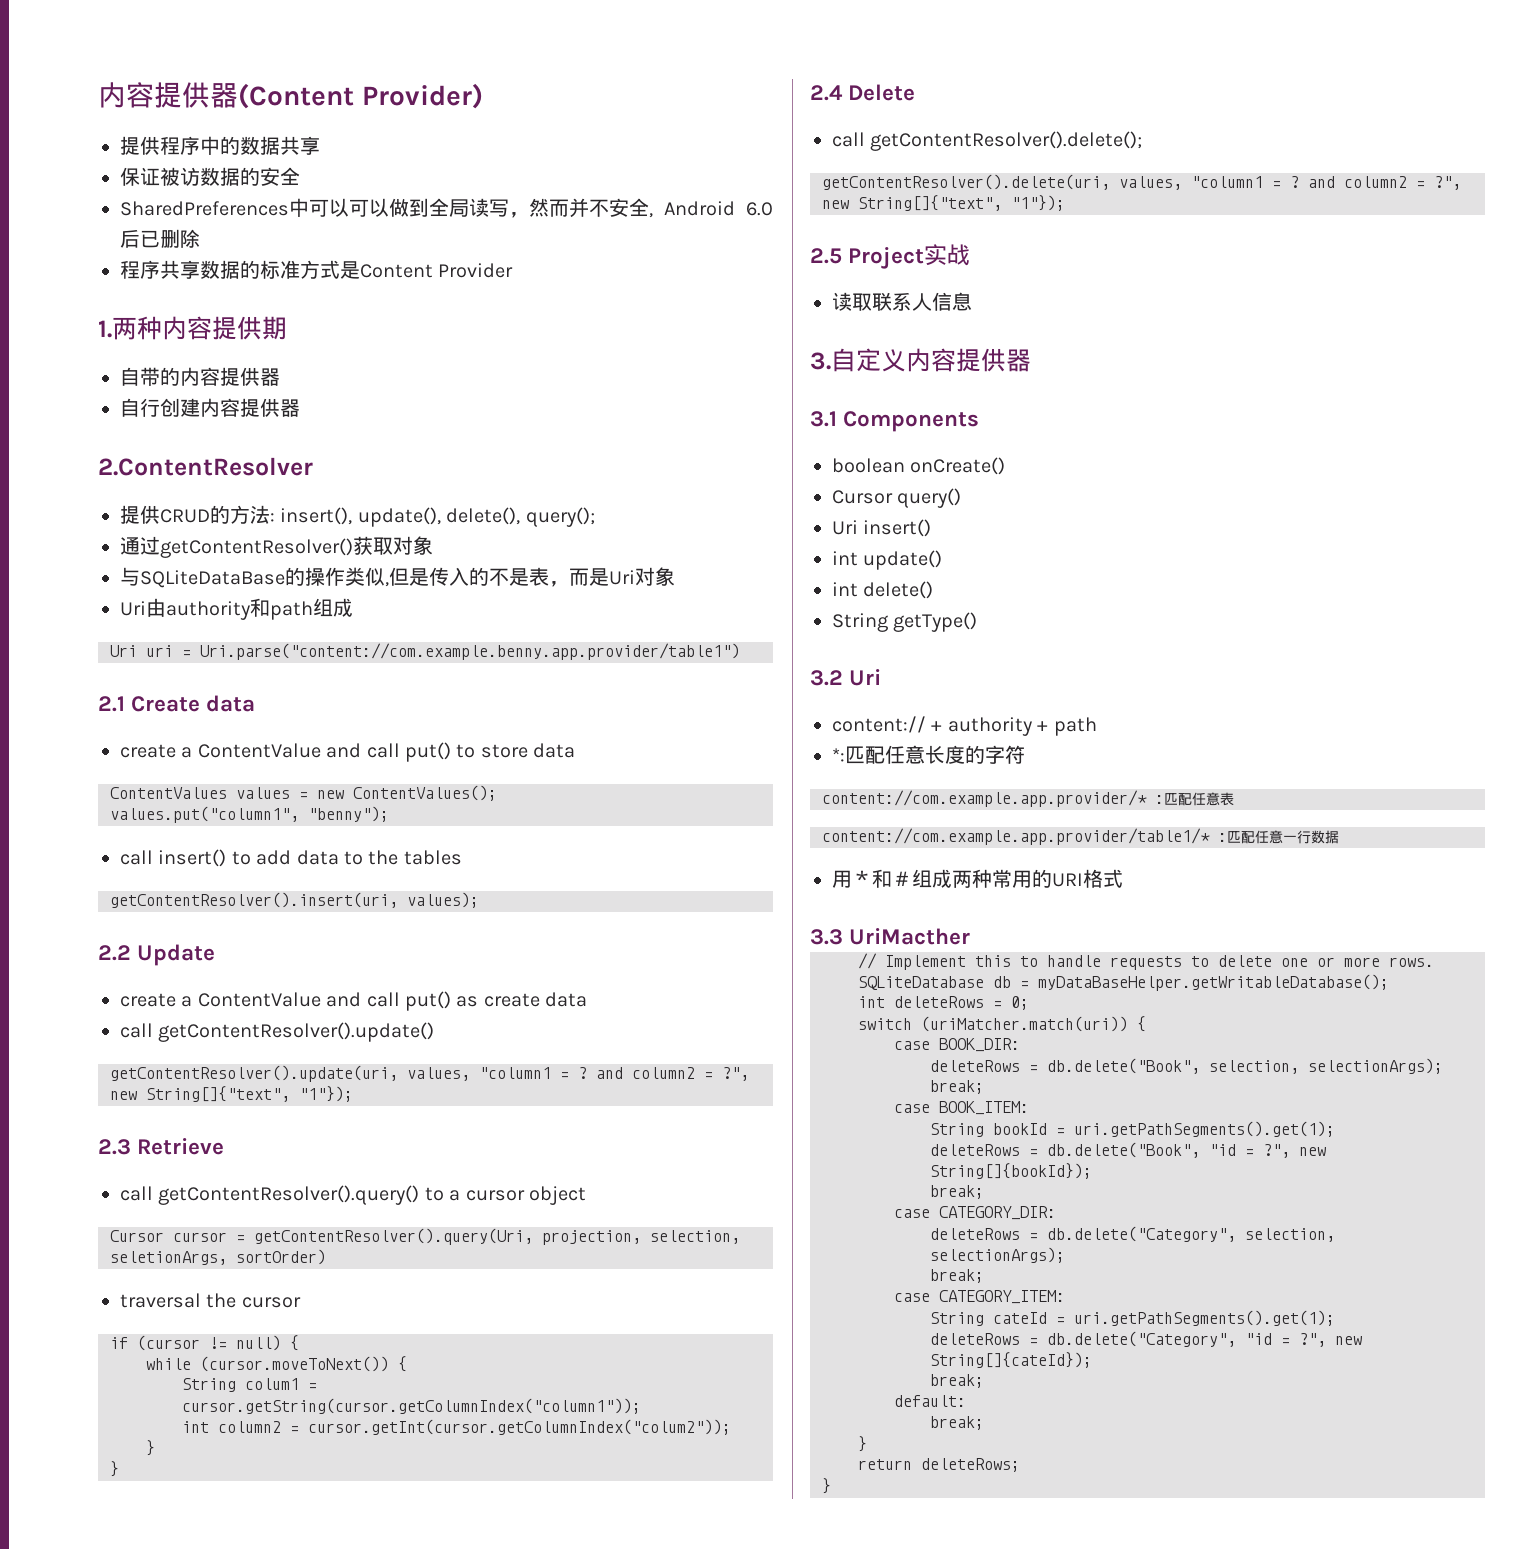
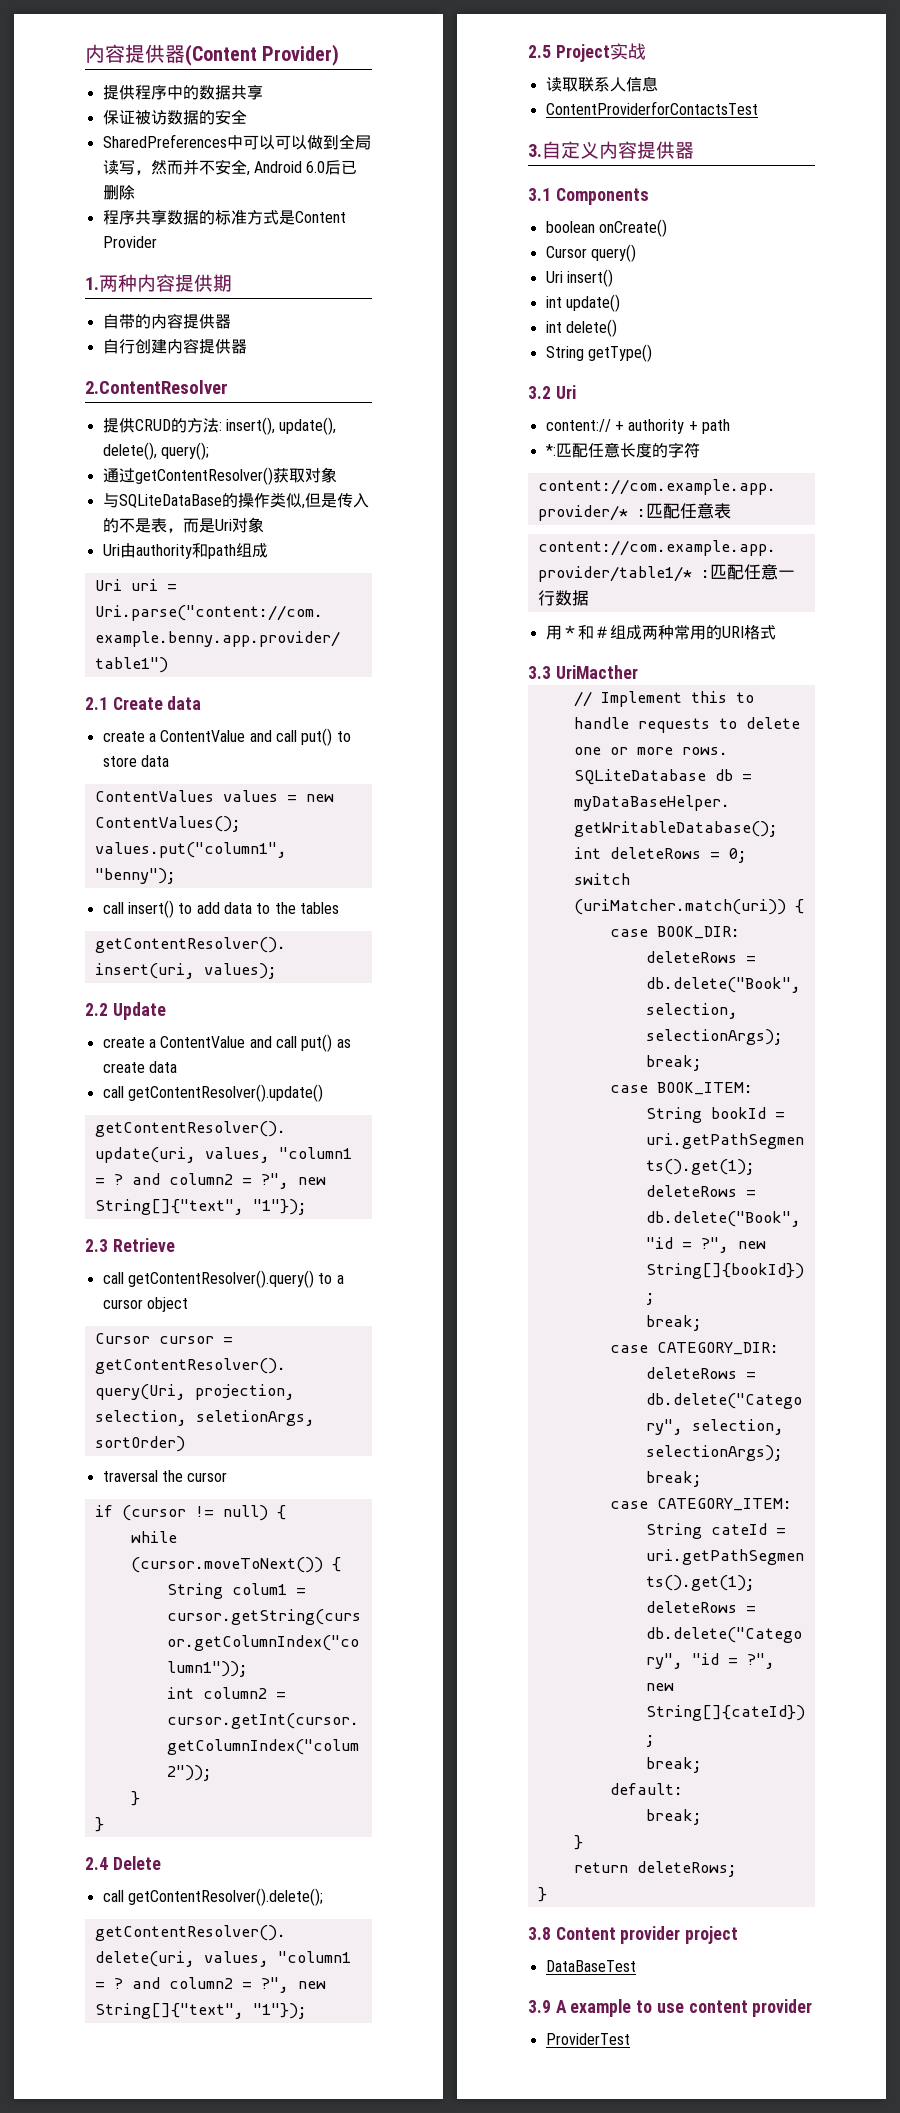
+ ContentProviderforContactsTest
+ 3.8 Content provider project
+ DataBaseTest
+ 3.9 A example to use content provider
+ ProviderTest

